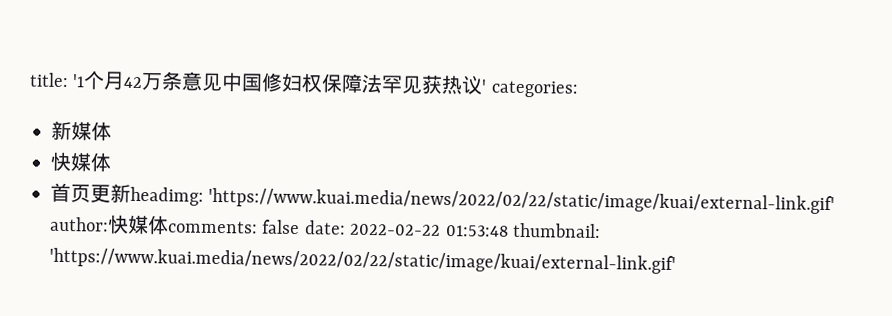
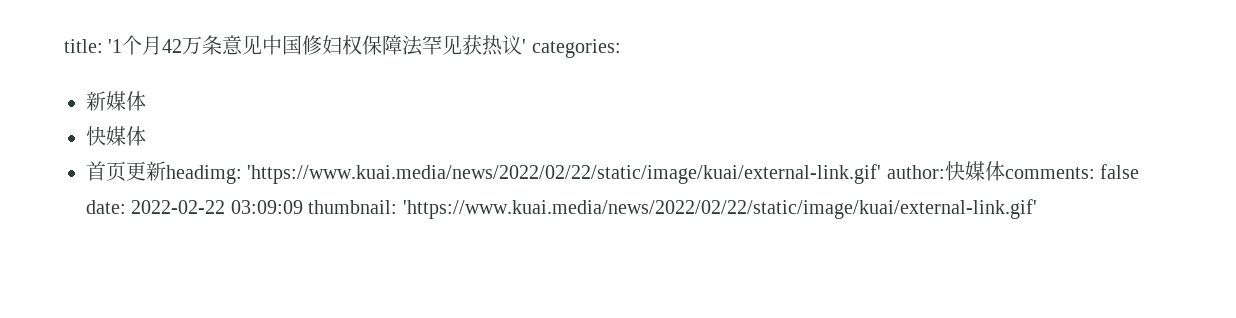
- 首页更新headimg: 'https://www.kuai.media/news/2022/02/22/static/image/kuai/external-link.gif' author:快媒体comments: false date: 2022-02-22 01:53:48 thumbnail: 'https://www.kuai.media/news/2022/02/22/static/image/kuai/external-link.gif'
+ 首页更新headimg: 'https://www.kuai.media/news/2022/02/22/static/image/kuai/external-link.gif' author:快媒体comments: false date: 2022-02-22 03:09:09 thumbnail: 'https://www.kuai.media/news/2022/02/22/static/image/kuai/external-link.gif'

